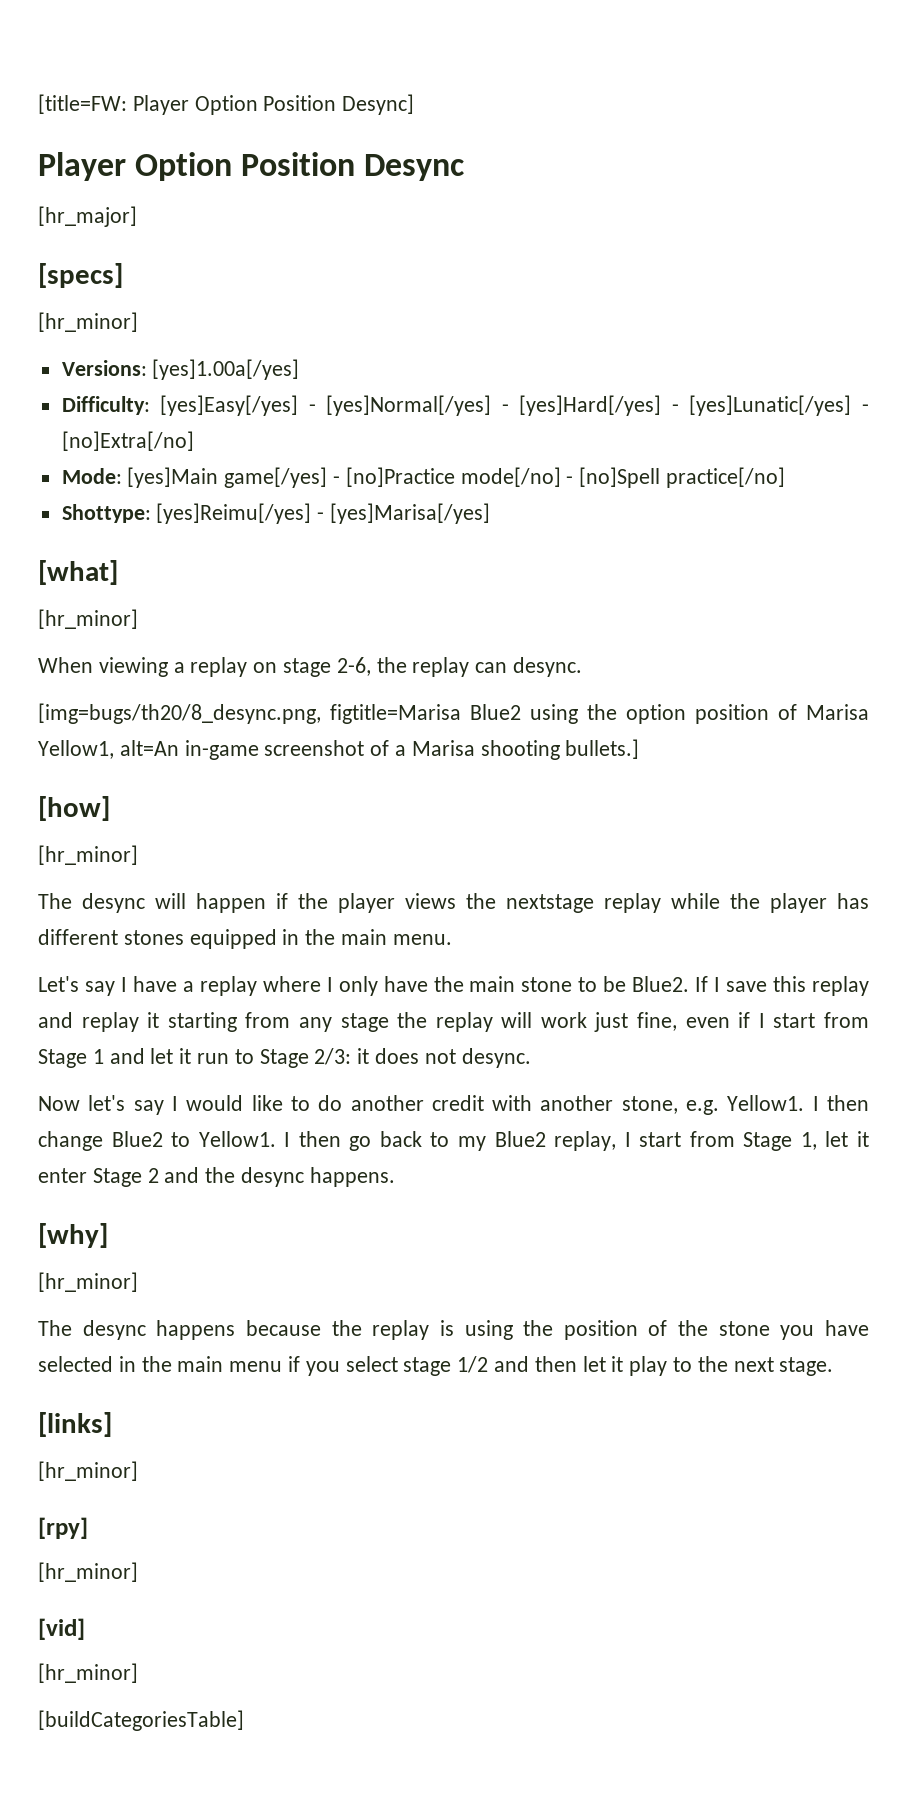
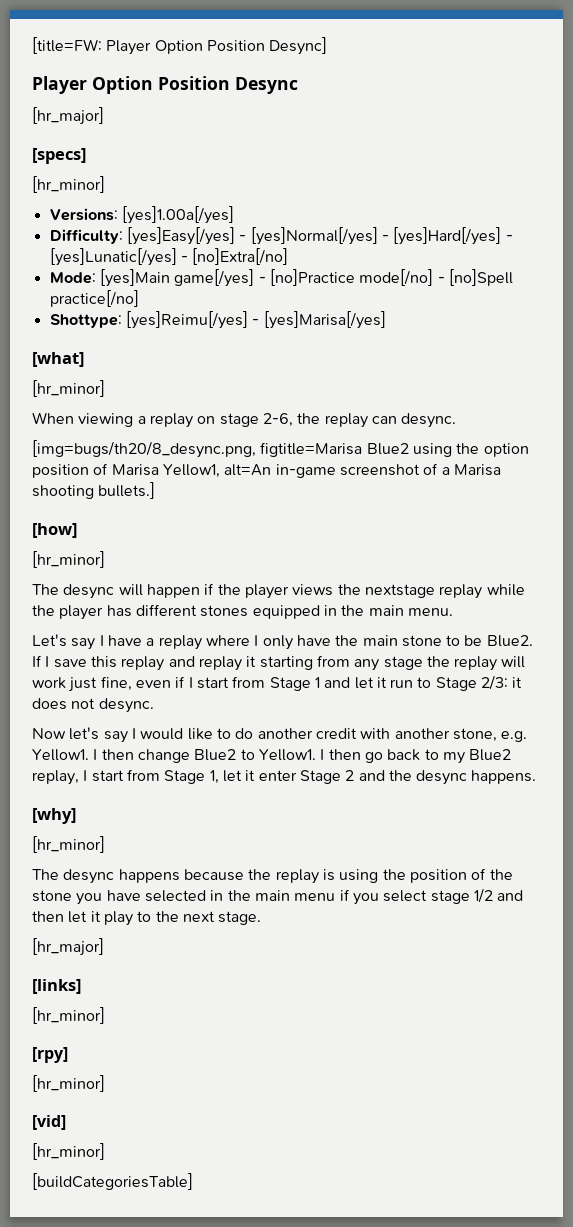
  The desync happens because the replay is using the position of the stone you have selected in the main menu if you select stage 1/2 and then let it play to the next stage.
+ [hr_major]

